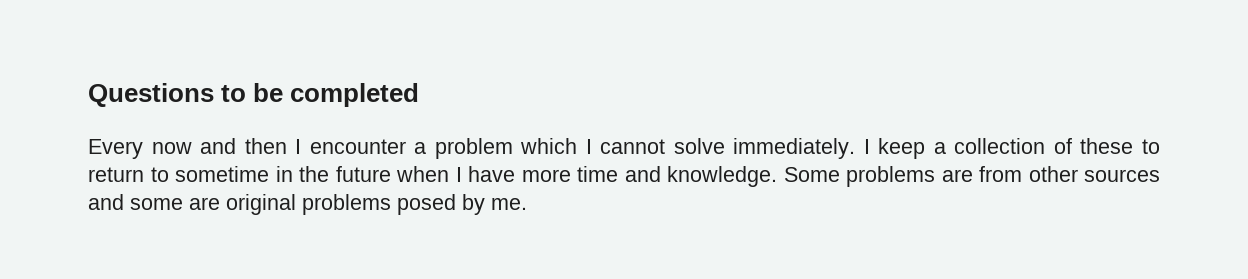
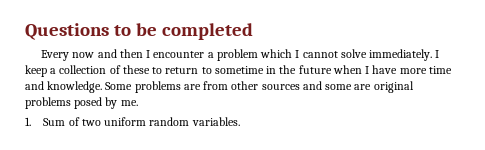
+ 1. Sum of two uniform random variables.

